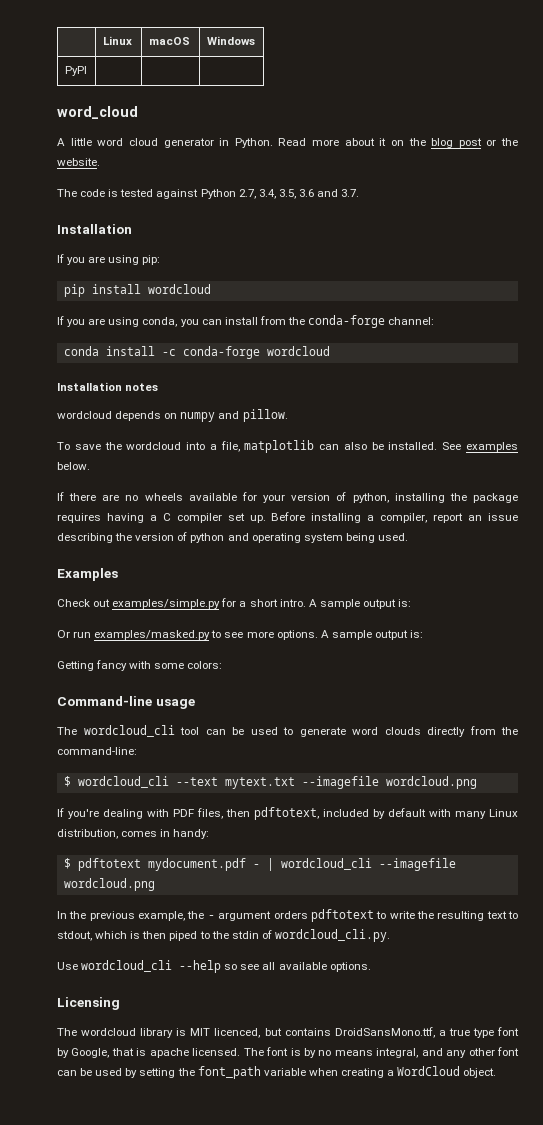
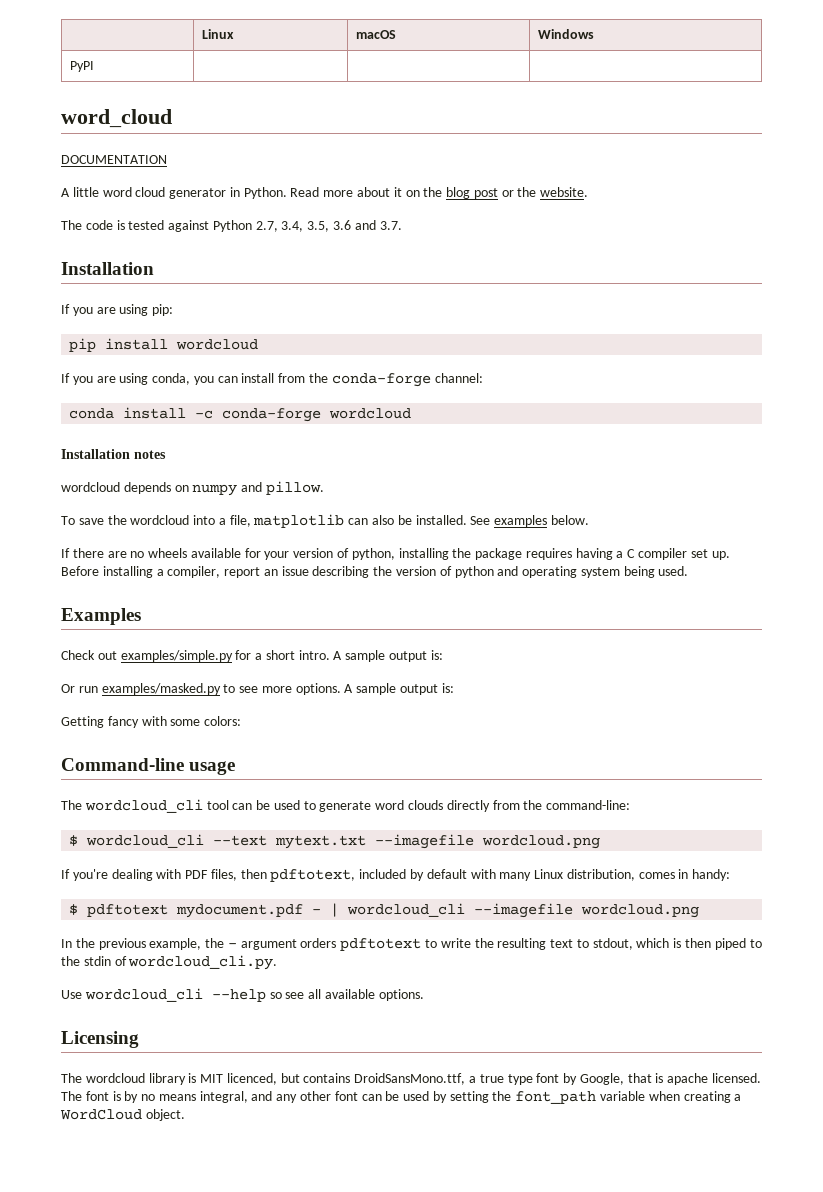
+ DOCUMENTATION

